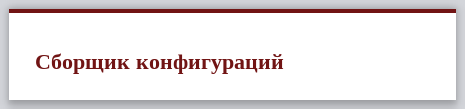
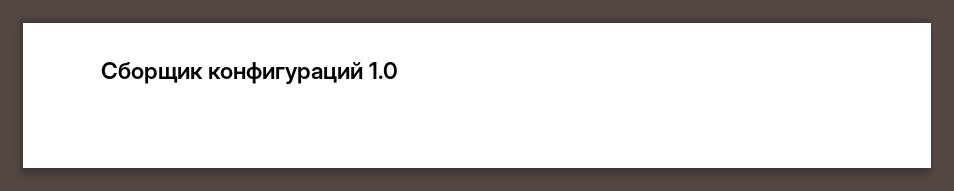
- Сборщик конфигураций
+ Сборщик конфигураций 1.0

